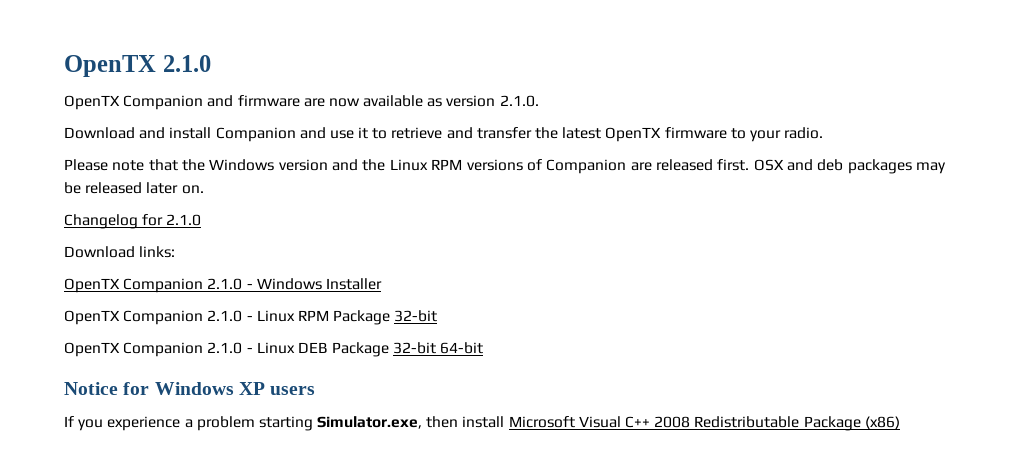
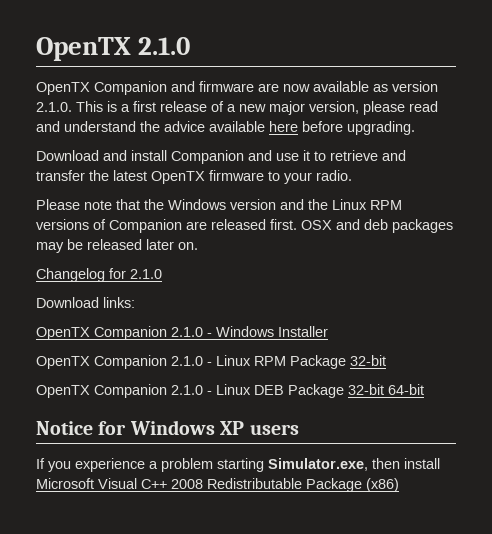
- OpenTX Companion and firmware are now available as version 2.1.0.
+ OpenTX Companion and firmware are now available as version 2.1.0. This is a first release of a new major version, please read and understand the advice available here before upgrading.

